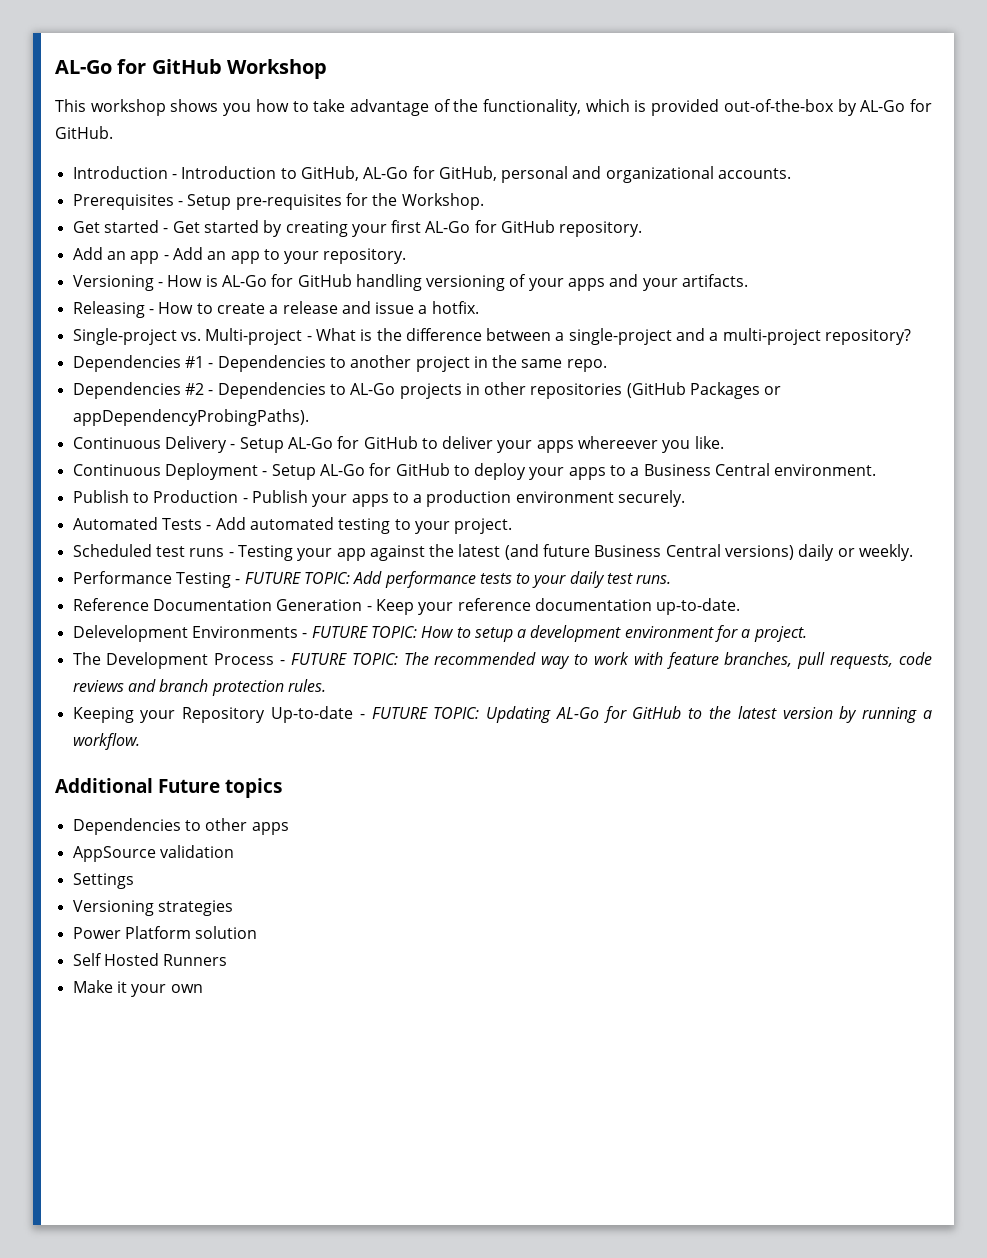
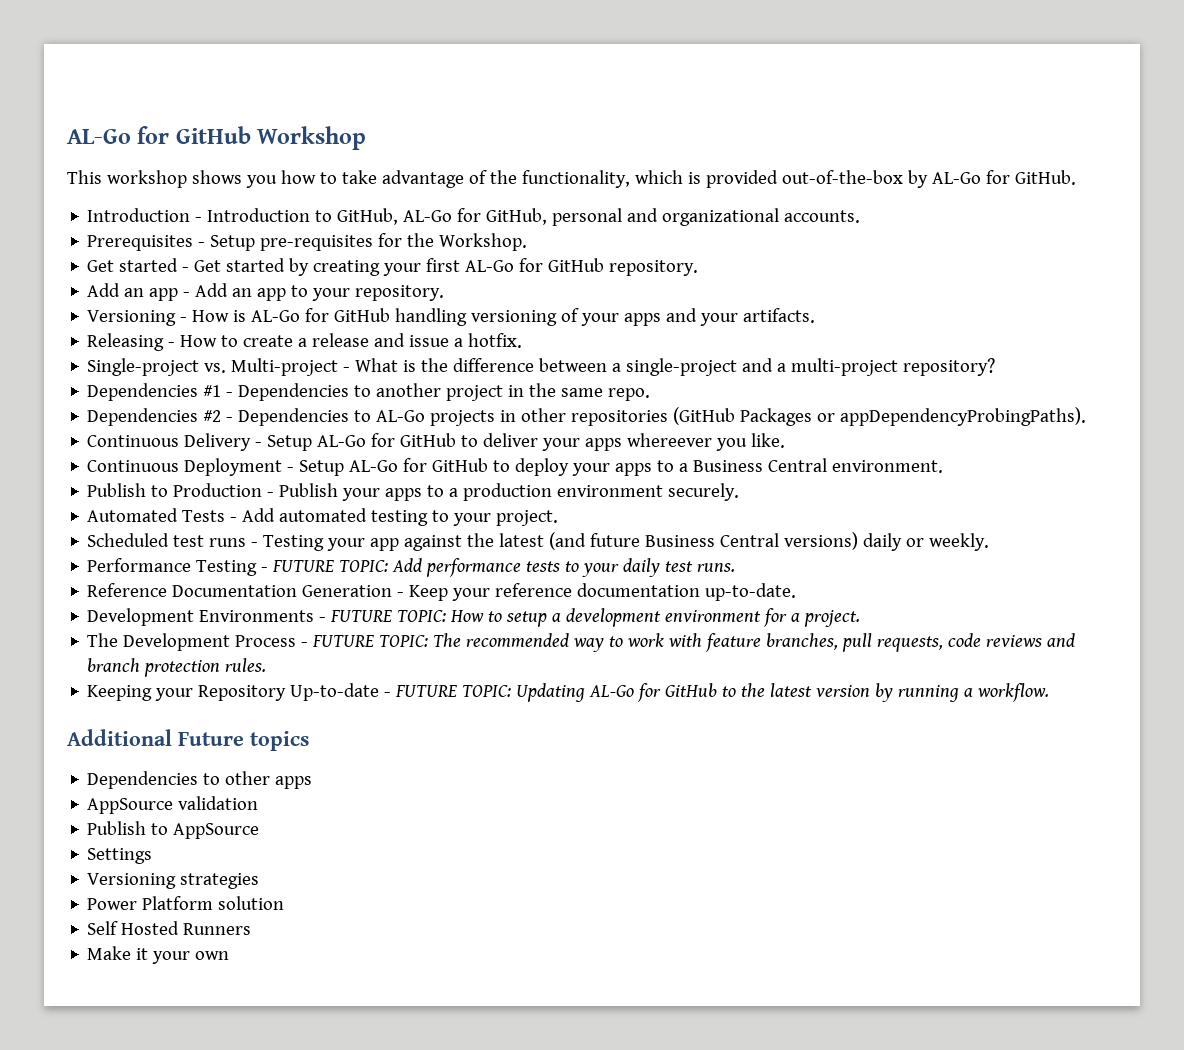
- Delevelopment Environments - FUTURE TOPIC: How to setup a development environment for a project.
+ Development Environments - FUTURE TOPIC: How to setup a development environment for a project.
+ Publish to AppSource

